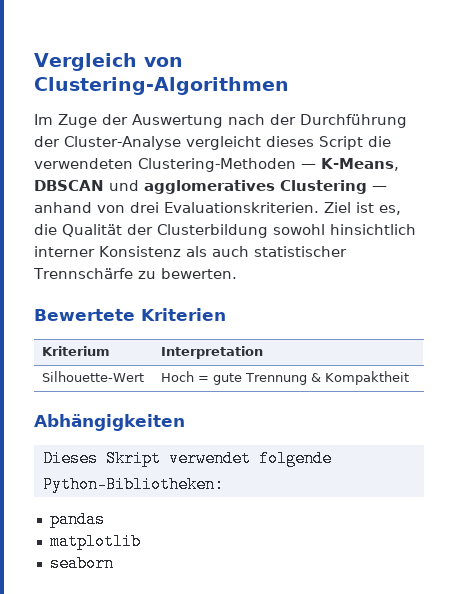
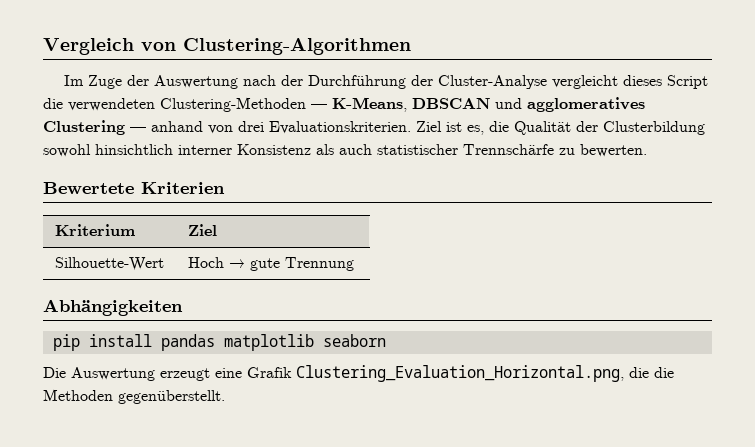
- Kriterium | Interpretation
+ Kriterium | Ziel
- Silhouette-Wert | Hoch = gute Trennung & Kompaktheit
+ Silhouette-Wert | Hoch → gute Trennung
- Dieses Skript verwendet folgende Python-Bibliotheken:
- pandas
- matplotlib
- seaborn
+ pip install pandas matplotlib seaborn
+ Die Auswertung erzeugt eine Grafik Clustering_Evaluation_Horizontal.png, die die Methoden gegenüberstellt.

